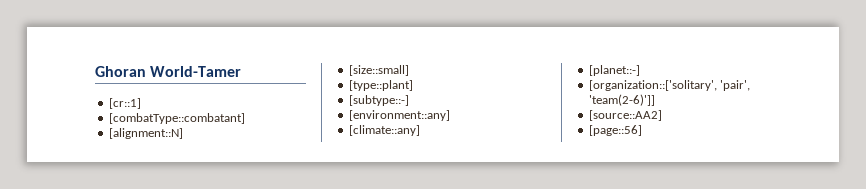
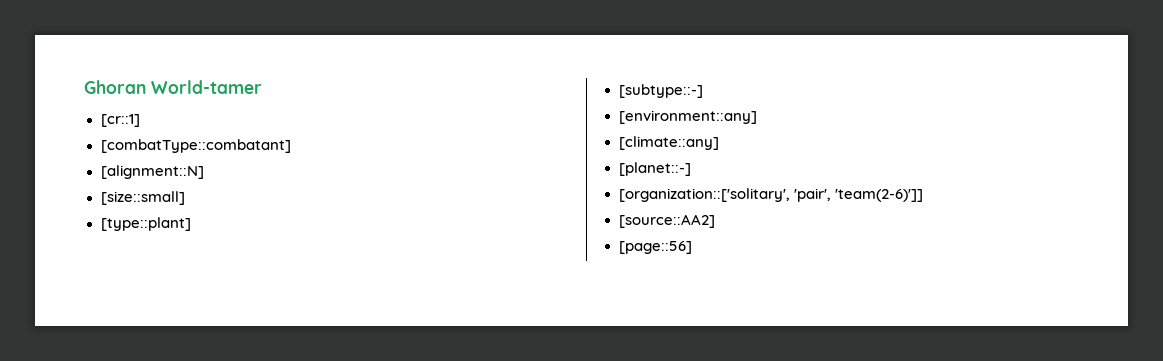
- Ghoran World-Tamer
+ Ghoran World-tamer

